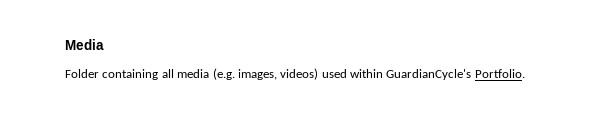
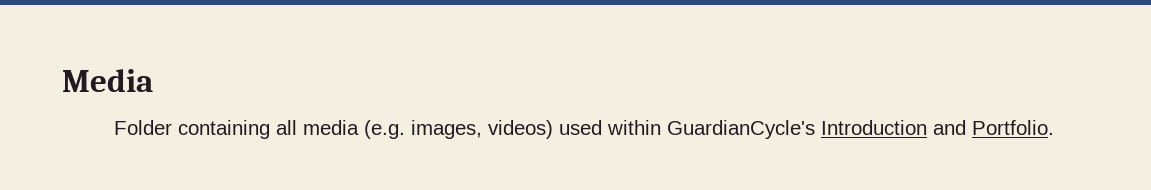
- Folder containing all media (e.g. images, videos) used within GuardianCycle's Portfolio.
+ Folder containing all media (e.g. images, videos) used within GuardianCycle's Introduction and Portfolio.

